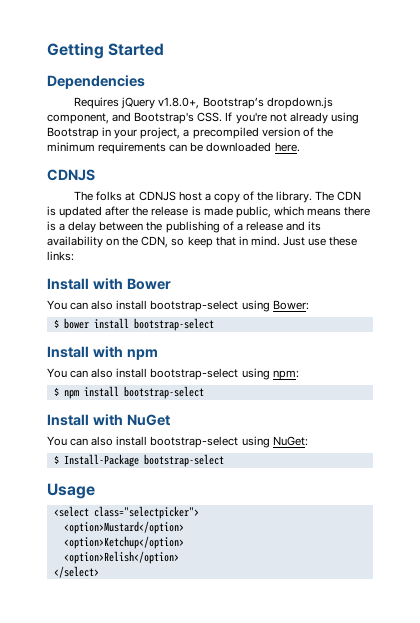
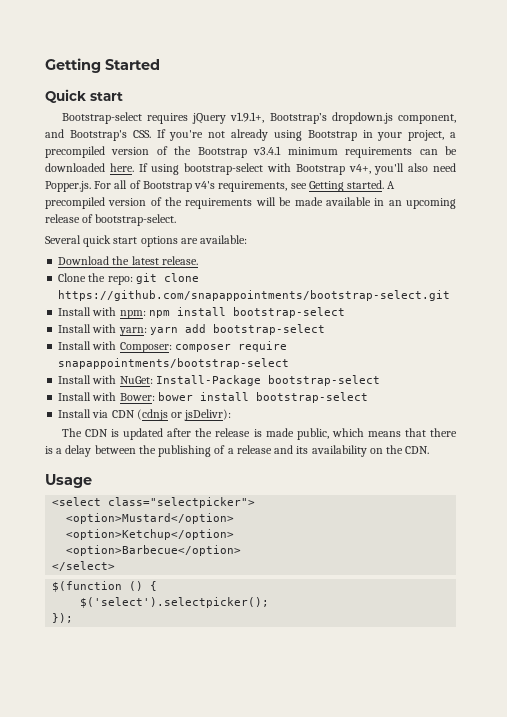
- Dependencies
- Requires jQuery v1.8.0+, Bootstrap’s dropdown.js component, and Bootstrap's CSS. If you're not already using Bootstrap in your project, a precompiled version of the minimum requirements can be downloaded here.
- CDNJS
- The folks at CDNJS host a copy of the library. The CDN is updated after the release is made public, which means there is a delay between the publishing of a release and its availability on the CDN, so keep that in mind. Just use these links:
- Install with Bower
- You can also install bootstrap-select using Bower:
- $ bower install bootstrap-select
- Install with npm
- You can also install bootstrap-select using npm:
- $ npm install bootstrap-select
- Install with NuGet
- You can also install bootstrap-select using NuGet:
- $ Install-Package bootstrap-select
+ Quick start
+ Bootstrap-select requires jQuery v1.9.1+, Bootstrap’s dropdown.js component, and Bootstrap's CSS. If you're not already using Bootstrap in your project, a precompiled version of the Bootstrap v3.4.1 minimum requirements can be downloaded here. If using bootstrap-select with Bootstrap v4+, you'll also need Popper.js. For all of Bootstrap v4's requirements, see Getting started. A precompiled version of the requirements will be made available in an upcoming release of bootstrap-select.
+ Several quick start options are available:
+ Download the latest release.
+ Clone the repo: git clone https://github.com/snapappointments/bootstrap-select.git
+ Install with npm: npm install bootstrap-select
+ Install with yarn: yarn add bootstrap-select
+ Install with Composer: composer require snapappointments/bootstrap-select
+ Install with NuGet: Install-Package bootstrap-select
+ Install with Bower: bower install bootstrap-select
+ Install via CDN (cdnjs or jsDelivr):
+ The CDN is updated after the release is made public, which means that there is a delay between the publishing of a release and its availability on the CDN.
- <option>Relish</option>
+ <option>Barbecue</option>
+ $(function () {
+ $('select').selectpicker();
+ });

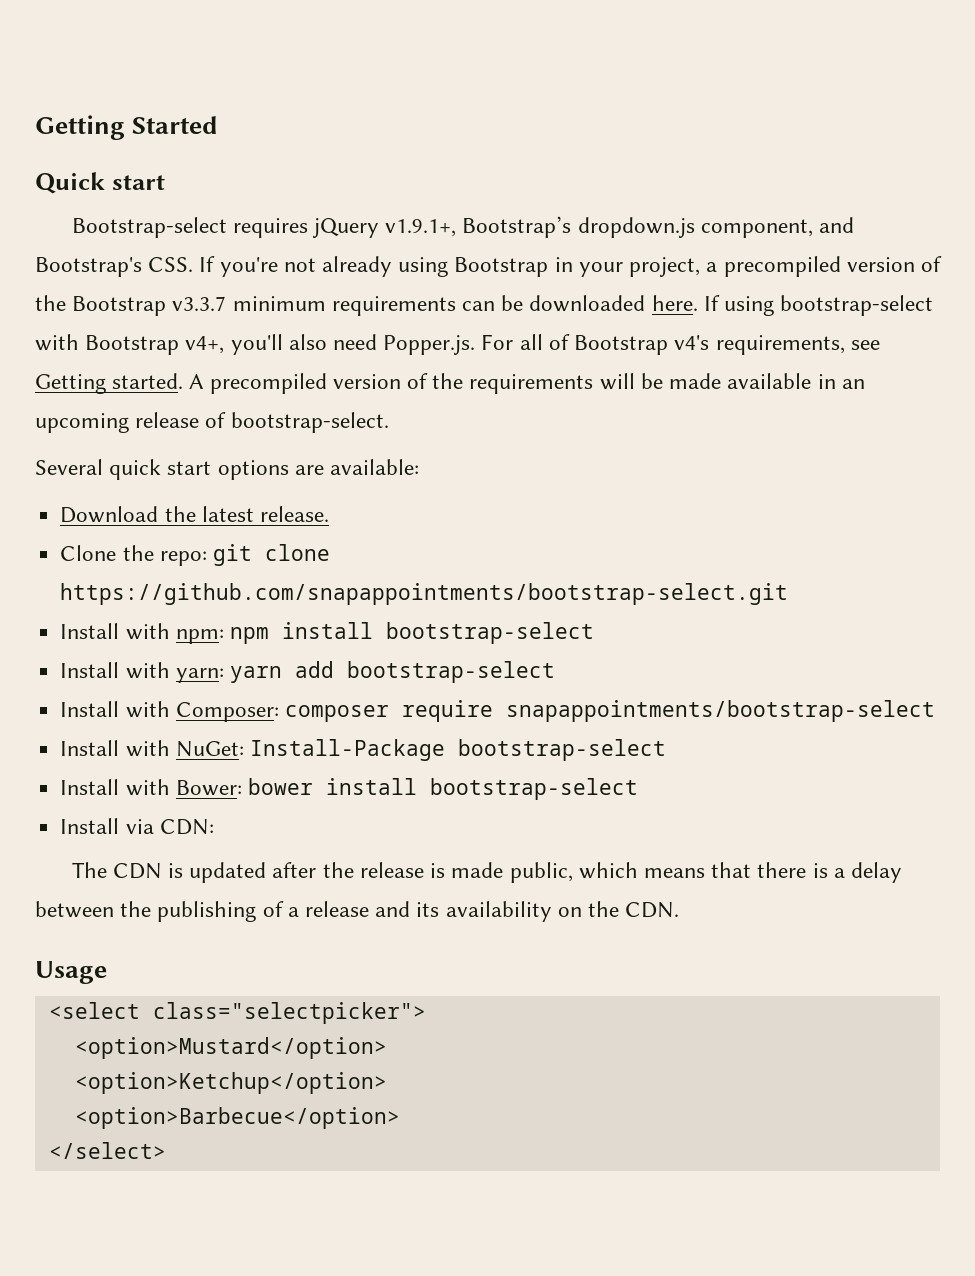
- Bootstrap-select requires jQuery v1.9.1+, Bootstrap’s dropdown.js component, and Bootstrap's CSS. If you're not already using Bootstrap in your project, a precompiled version of the Bootstrap v3.4.1 minimum requirements can be downloaded here.
+ Bootstrap-select requires jQuery v1.9.1+, Bootstrap’s dropdown.js component, and Bootstrap's CSS. If you're not already using Bootstrap in your project, a precompiled version of the Bootstrap v3.3.7 minimum requirements can be downloaded here.
- Install via CDN (cdnjs or jsDelivr):
+ Install via CDN:
- $(function () {
- $('select').selectpicker();
- });

